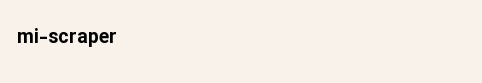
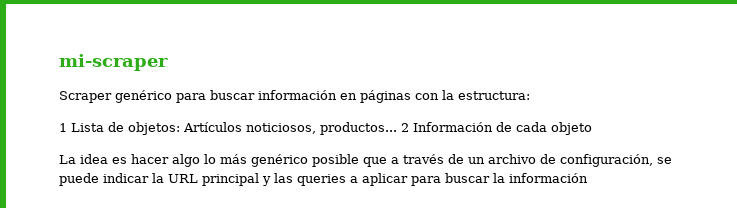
+ Scraper genérico para buscar información en páginas con la estructura:
+ 1 Lista de objetos: Artículos noticiosos, productos... 2 Información de cada objeto
+ La idea es hacer algo lo más genérico posible que a través de un archivo de configuración, se puede indicar la URL principal y las queries a aplicar para buscar la información

